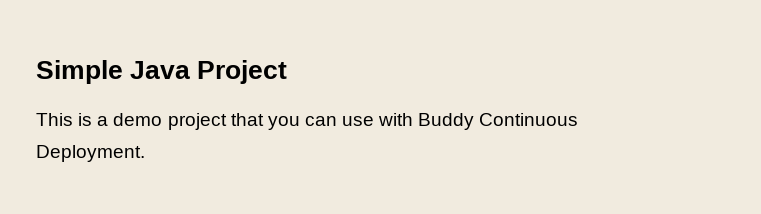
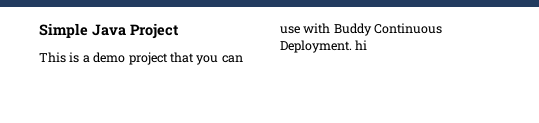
- This is a demo project that you can use with Buddy Continuous Deployment.
+ This is a demo project that you can use with Buddy Continuous Deployment. hi

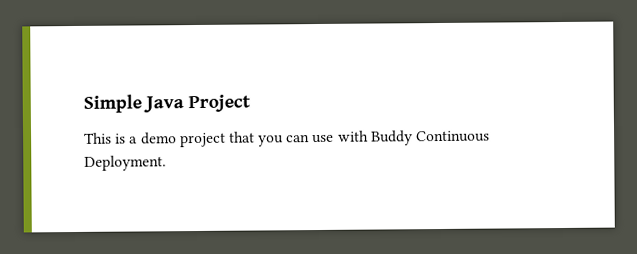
- This is a demo project that you can use with Buddy Continuous Deployment. hi
+ This is a demo project that you can use with Buddy Continuous Deployment.

